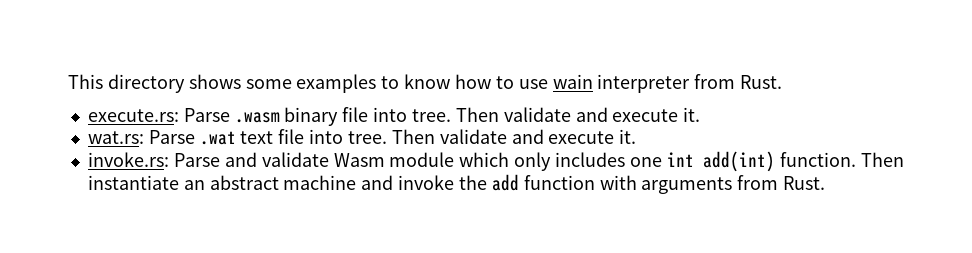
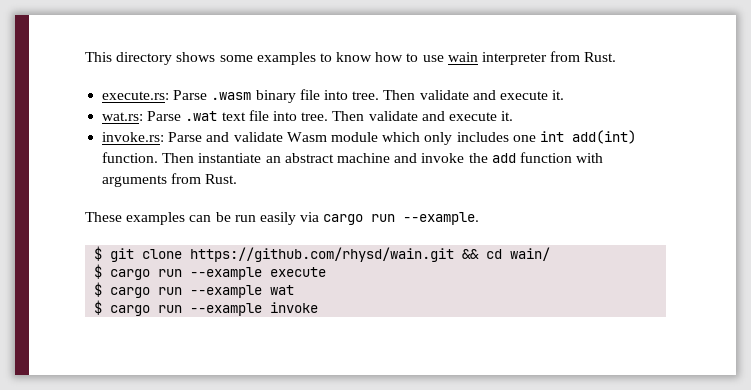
+ These examples can be run easily via cargo run --example.
+ $ git clone https://github.com/rhysd/wain.git && cd wain/
+ $ cargo run --example execute
+ $ cargo run --example wat
+ $ cargo run --example invoke

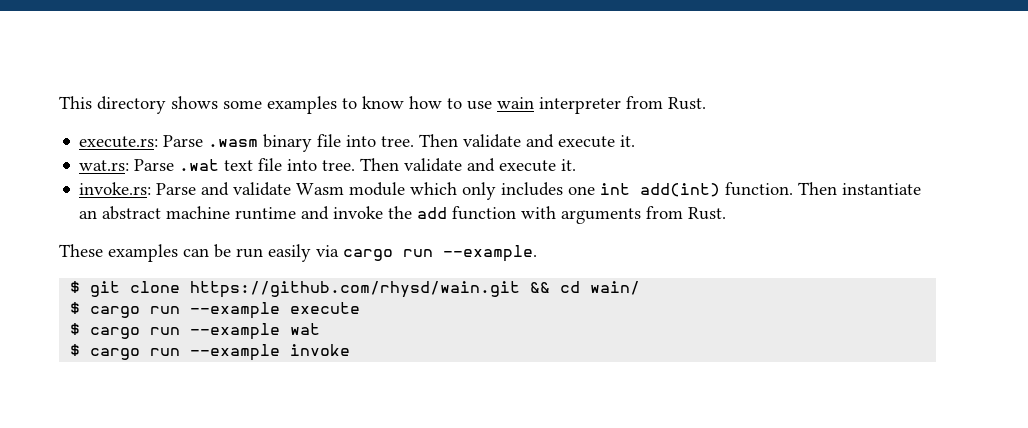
- Then instantiate an abstract machine and invoke the add function with arguments from Rust.
+ Then instantiate an abstract machine runtime and invoke the add function with arguments from Rust.

